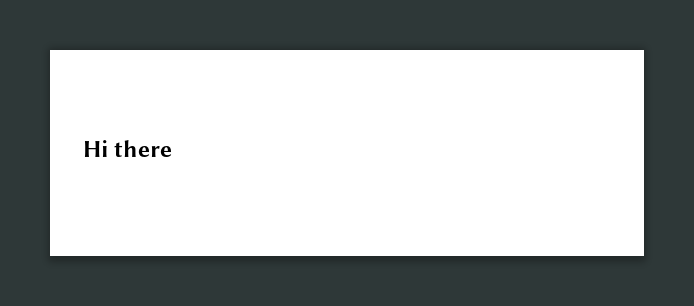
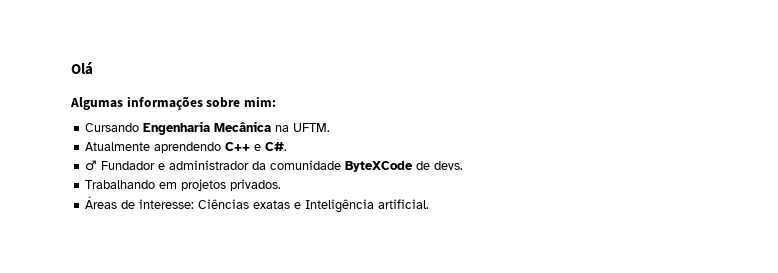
- Hi there
+ Olá
+ Algumas informações sobre mim:
+ Cursando Engenharia Mecânica na UFTM.
+ Atualmente aprendendo C++ e C#.
+ ♂ Fundador e administrador da comunidade ByteXCode de devs.
+ Trabalhando em projetos privados.
+ Áreas de interesse: Ciências exatas e Inteligência artificial.

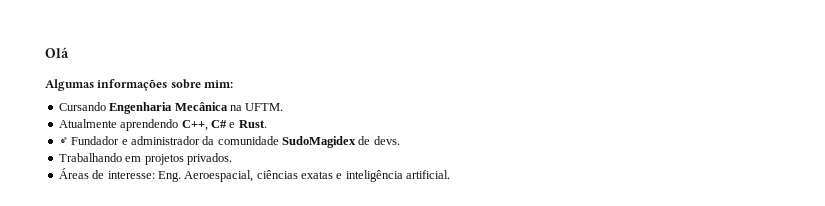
- Atualmente aprendendo C++ e C#.
+ Atualmente aprendendo C++, C# e Rust.
- ♂ Fundador e administrador da comunidade ByteXCode de devs.
+ ♂ Fundador e administrador da comunidade SudoMagidex de devs.
- Áreas de interesse: Ciências exatas e Inteligência artificial.
+ Áreas de interesse: Eng. Aeroespacial, ciências exatas e inteligência artificial.

